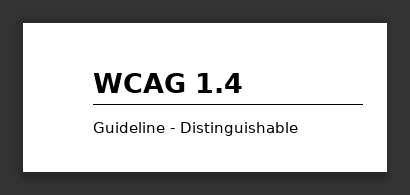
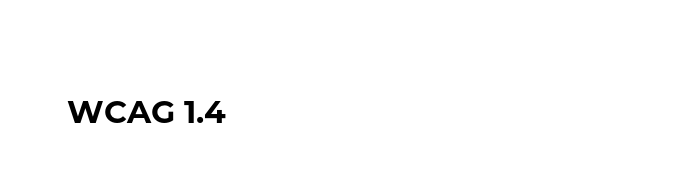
- Guideline - Distinguishable

